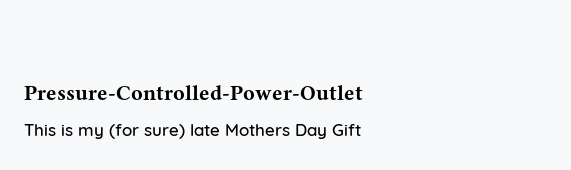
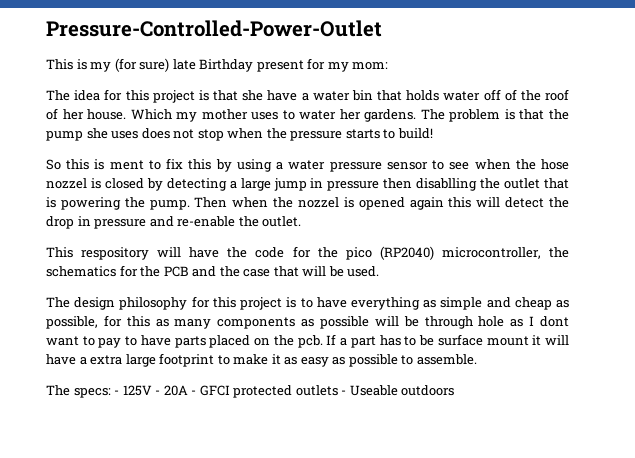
- This is my (for sure) late Mothers Day Gift
+ This is my (for sure) late Birthday present for my mom:
+ The idea for this project is that she have a water bin that holds water off of the roof of her house. Which my mother uses to water her gardens. The problem is that the pump she uses does not stop when the pressure starts to build!
+ So this is ment to fix this by using a water pressure sensor to see when the hose nozzel is closed by detecting a large jump in pressure then disablling the outlet that is powering the pump. Then when the nozzel is opened again this will detect the drop in pressure and re-enable the outlet.
+ This respository will have the code for the pico (RP2040) microcontroller, the schematics for the PCB and the case that will be used.
+ The design philosophy for this project is to have everything as simple and cheap as possible, for this as many components as possible will be through hole as I dont want to pay to have parts placed on the pcb. If a part has to be surface mount it will have a extra large footprint to make it as easy as possible to assemble.
+ The specs: - 125V - 20A - GFCI protected outlets - Useable outdoors

